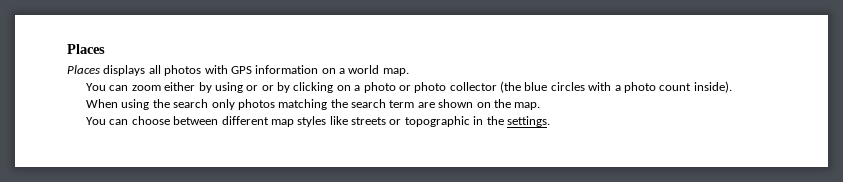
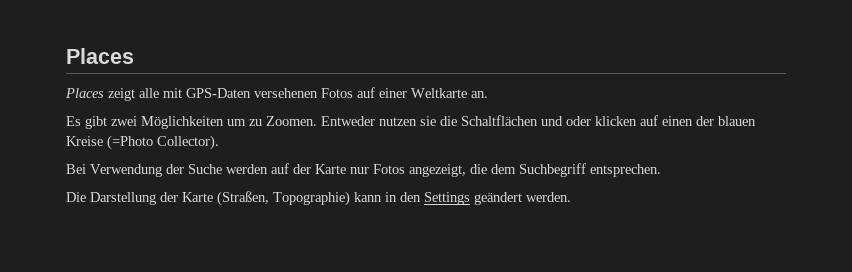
- Places displays all photos with GPS information on a world map.
- You can zoom either by using or or by clicking on a photo or photo collector (the blue circles with a photo count inside).
- When using the search only photos matching the search term are shown on the map.
- You can choose between different map styles like streets or topographic in the settings.
+ Places zeigt alle mit GPS-Daten versehenen Fotos auf einer Weltkarte an.
+ Es gibt zwei Möglichkeiten um zu Zoomen. Entweder nutzen sie die Schaltflächen und oder klicken auf einen der blauen Kreise (=Photo Collector).
+ Bei Verwendung der Suche werden auf der Karte nur Fotos angezeigt, die dem Suchbegriff entsprechen.
+ Die Darstellung der Karte (Straßen, Topographie) kann in den Settings geändert werden.

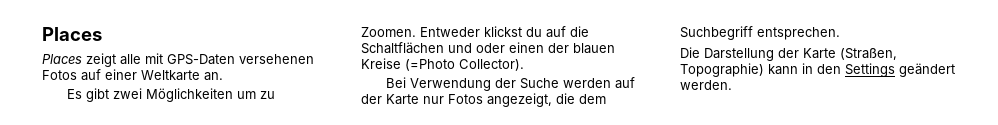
- Entweder nutzen sie die Schaltflächen und oder klicken auf einen der blauen Kreise (=Photo Collector).
+ Entweder klickst du auf die Schaltflächen und oder einen der blauen Kreise (=Photo Collector).

